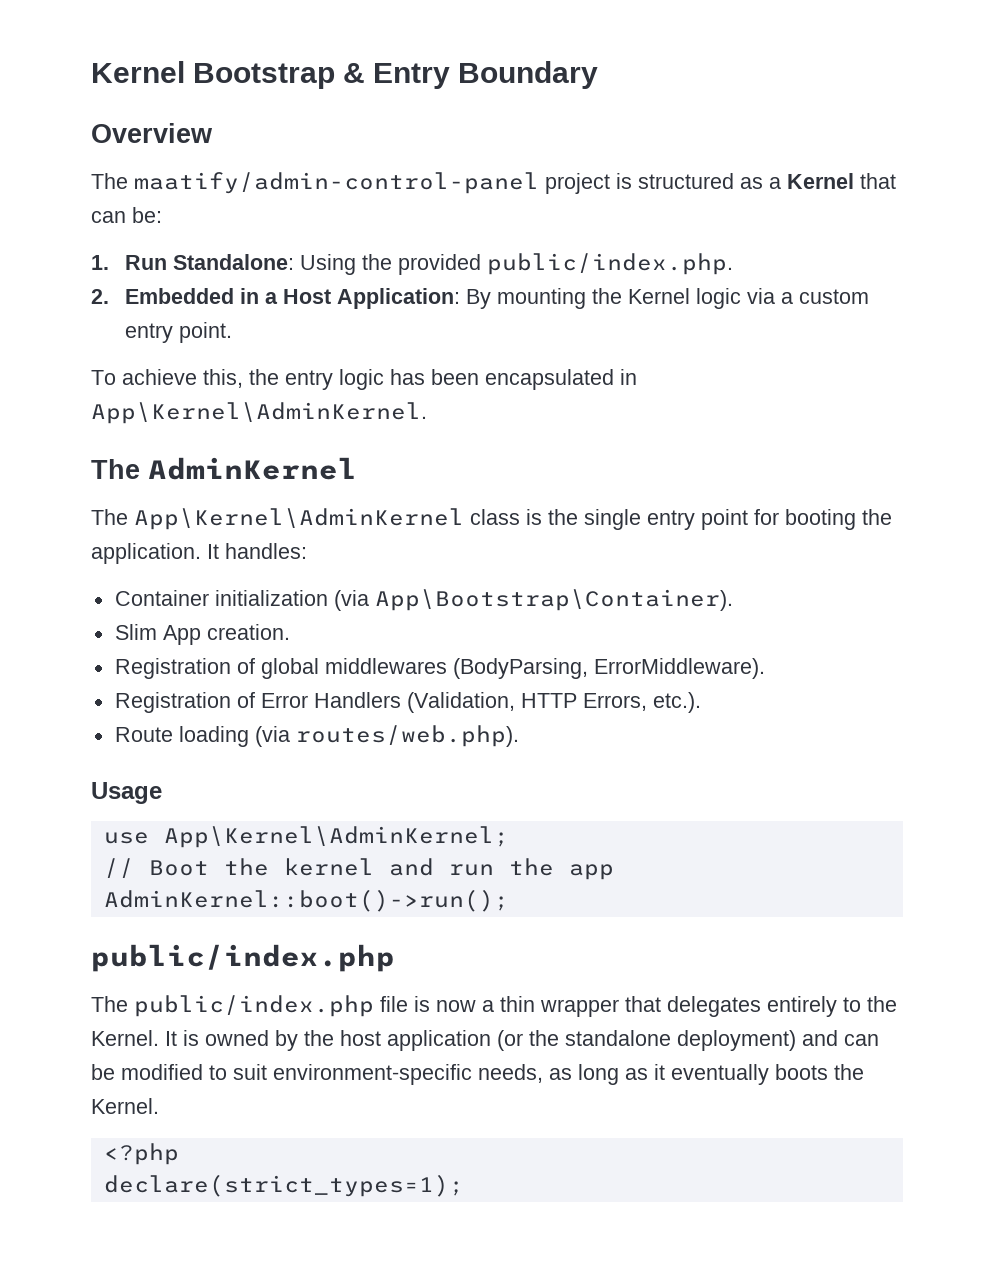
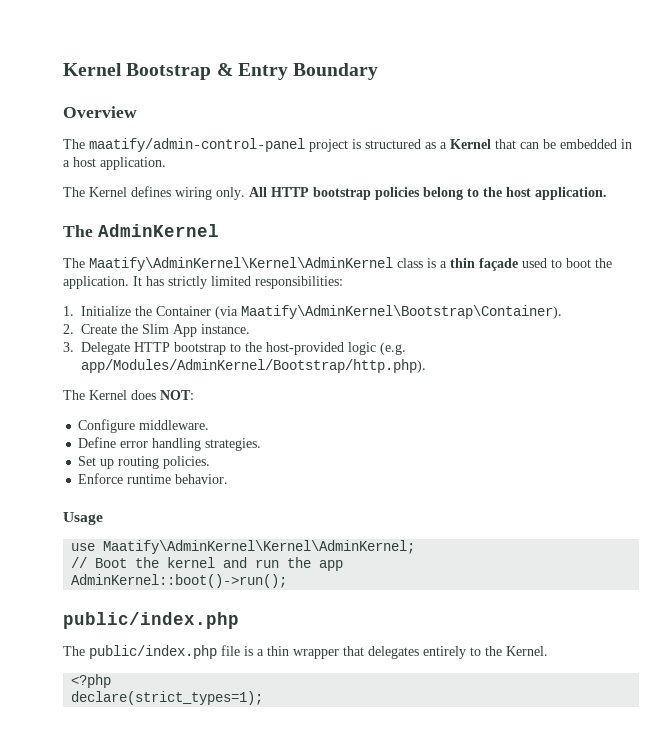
- The maatify/admin-control-panel project is structured as a Kernel that can be:
- 1. Run Standalone: Using the provided public/index.php.
- 2. Embedded in a Host Application: By mounting the Kernel logic via a custom entry point.
- To achieve this, the entry logic has been encapsulated in App\Kernel\AdminKernel.
+ The maatify/admin-control-panel project is structured as a Kernel that can be embedded in a host application.
+ The Kernel defines wiring only. All HTTP bootstrap policies belong to the host application.
- The App\Kernel\AdminKernel class is the single entry point for booting the application. It handles:
- Container initialization (via App\Bootstrap\Container).
- Slim App creation.
- Registration of global middlewares (BodyParsing, ErrorMiddleware).
- Registration of Error Handlers (Validation, HTTP Errors, etc.).
- Route loading (via routes/web.php).
+ The Maatify\AdminKernel\Kernel\AdminKernel class is a thin façade used to boot the application. It has strictly limited responsibilities:
+ 1. Initialize the Container (via Maatify\AdminKernel\Bootstrap\Container).
+ 2. Create the Slim App instance.
+ 3. Delegate HTTP bootstrap to the host-provided logic (e.g. app/Modules/AdminKernel/Bootstrap/http.php).
+ The Kernel does NOT:
+ Configure middleware.
+ Define error handling strategies.
+ Set up routing policies.
+ Enforce runtime behavior.
- use App\Kernel\AdminKernel;
+ use Maatify\AdminKernel\Kernel\AdminKernel;
- The public/index.php file is now a thin wrapper that delegates entirely to the Kernel. It is owned by the host application (or the standalone deployment) and can be modified to suit environment-specific needs, as long as it eventually boots the Kernel.
+ The public/index.php file is a thin wrapper that delegates entirely to the Kernel.

